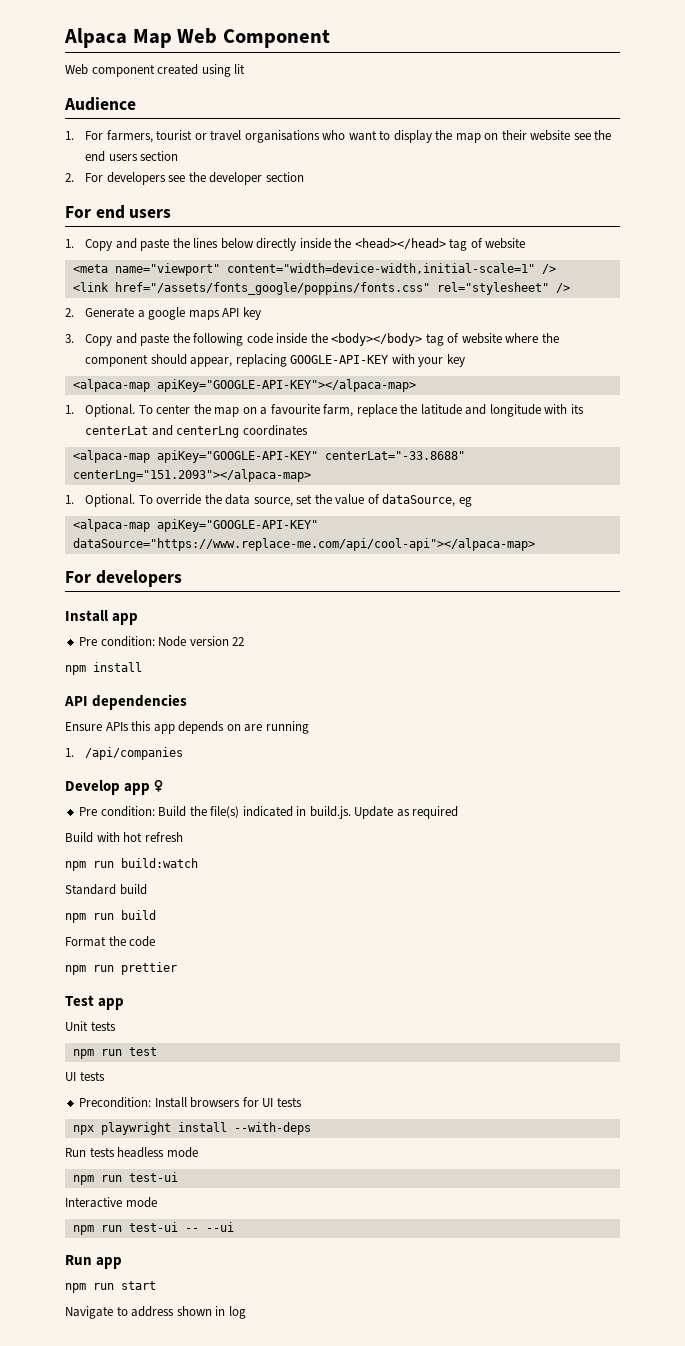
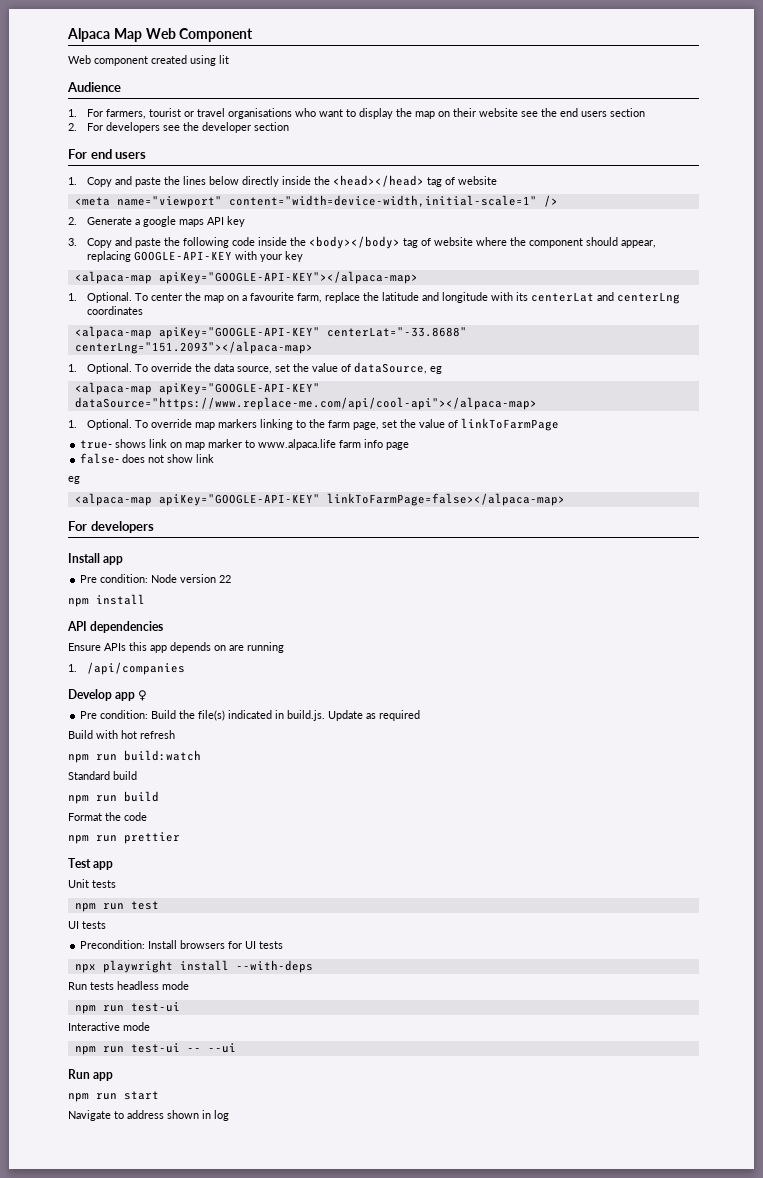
- <link href="/assets/fonts_google/poppins/fonts.css" rel="stylesheet" />
+ 1. Optional. To override map markers linking to the farm page, set the value of linkToFarmPage
+ true- shows link on map marker to www.alpaca.life farm info page
+ false- does not show link
+ eg
+ <alpaca-map apiKey="GOOGLE-API-KEY" linkToFarmPage=false></alpaca-map>

